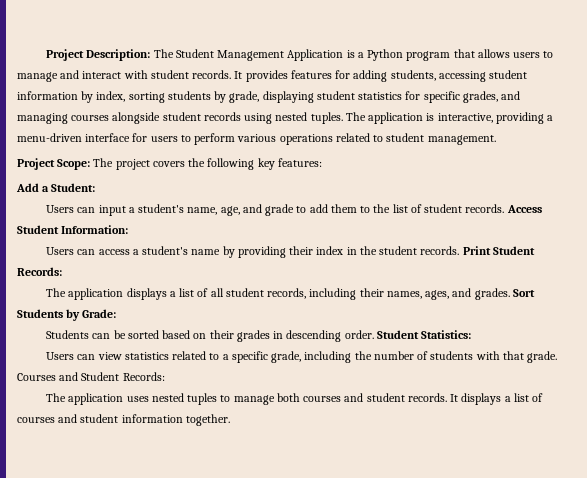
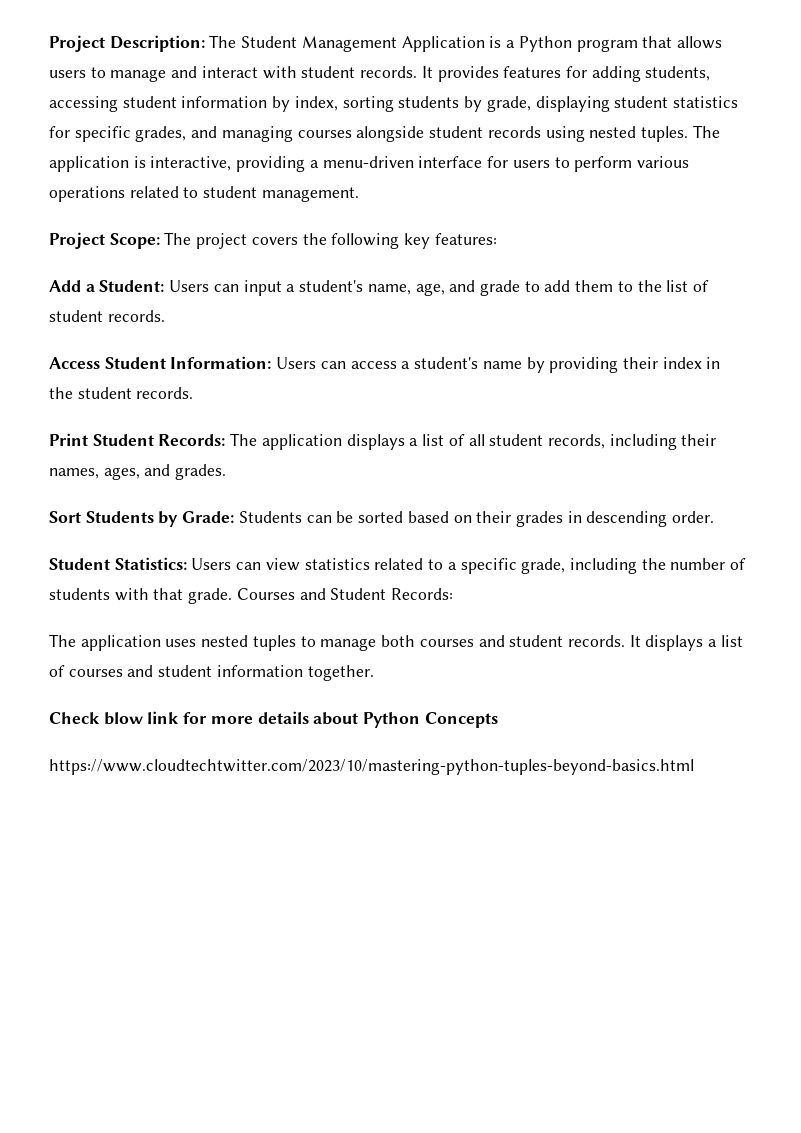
- Add a Student:
- Users can input a student's name, age, and grade to add them to the list of student records. Access Student Information:
- Users can access a student's name by providing their index in the student records. Print Student Records:
- The application displays a list of all student records, including their names, ages, and grades. Sort Students by Grade:
- Students can be sorted based on their grades in descending order. Student Statistics:
- Users can view statistics related to a specific grade, including the number of students with that grade.
+ Add a Student: Users can input a student's name, age, and grade to add them to the list of student records.
+ Access Student Information: Users can access a student's name by providing their index in the student records.
+ Print Student Records: The application displays a list of all student records, including their names, ages, and grades.
+ Sort Students by Grade: Students can be sorted based on their grades in descending order.
+ Student Statistics: Users can view statistics related to a specific grade, including the number of students with that grade.
+ Check blow link for more details about Python Concepts
+ https://www.cloudtechtwitter.com/2023/10/mastering-python-tuples-beyond-basics.html

